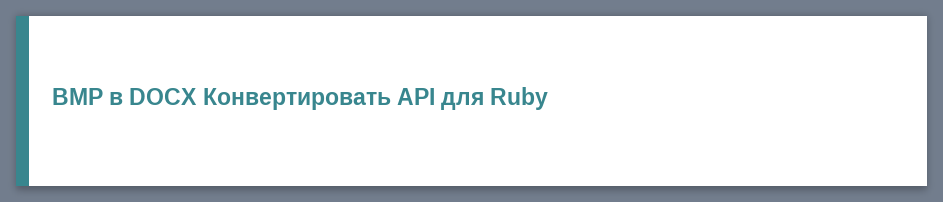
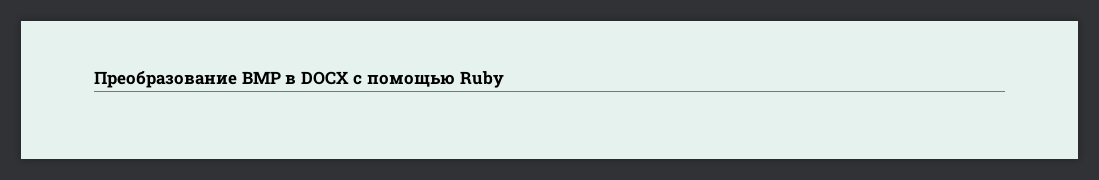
- BMP в DOCX Конвертировать API для Ruby
+ Преобразование BMP в DOCX с помощью Ruby

